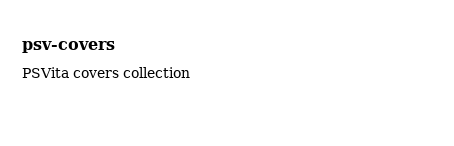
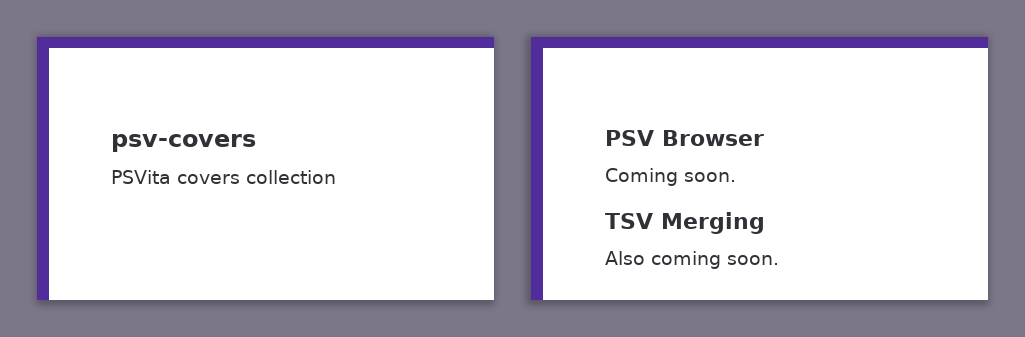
+ PSV Browser
+ Coming soon.
+ TSV Merging
+ Also coming soon.

